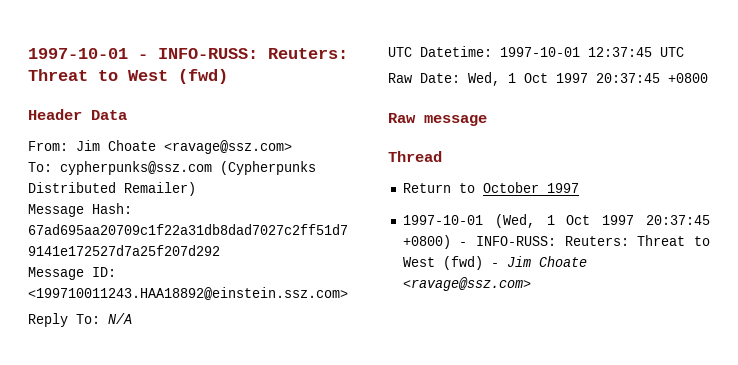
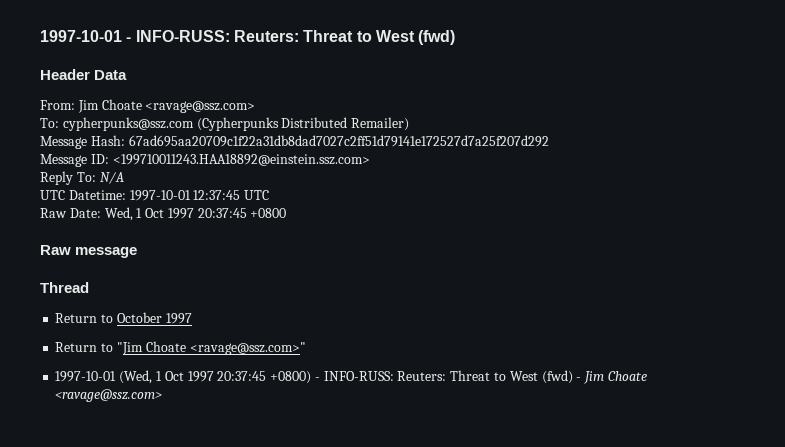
+ Return to "Jim Choate <ravage@ssz.com>"

